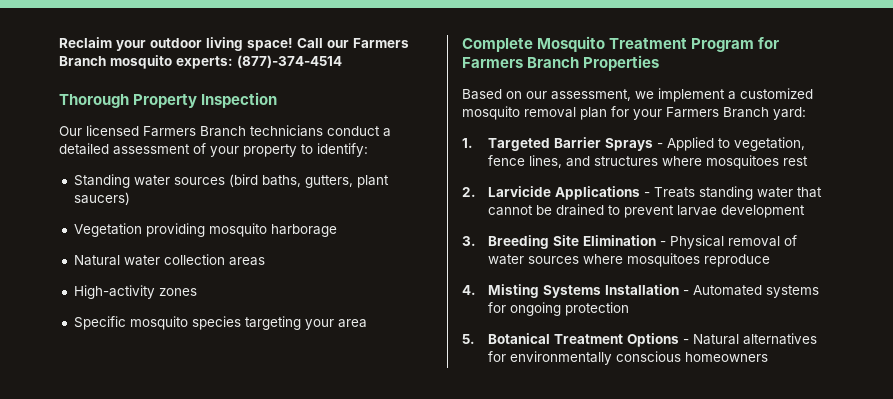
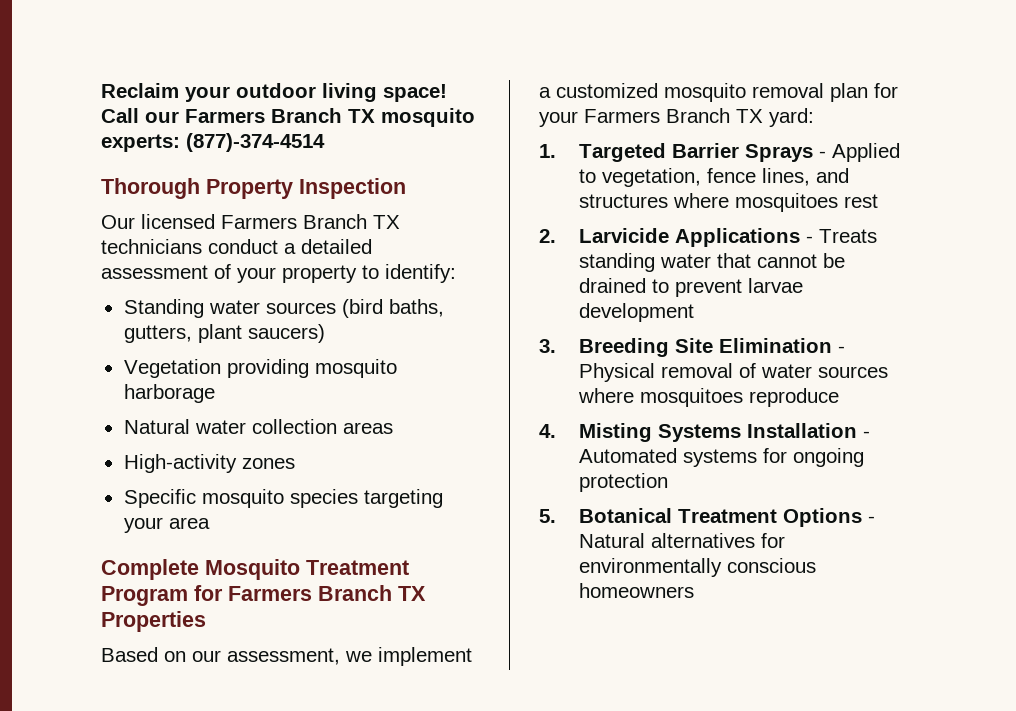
- Call our Farmers Branch mosquito experts: (877)-374-4514
+ Call our Farmers Branch TX mosquito experts: (877)-374-4514
- Our licensed Farmers Branch technicians conduct a detailed assessment of your property to identify:
+ Our licensed Farmers Branch TX technicians conduct a detailed assessment of your property to identify:
- Complete Mosquito Treatment Program for Farmers Branch Properties
+ Complete Mosquito Treatment Program for Farmers Branch TX Properties
- Based on our assessment, we implement a customized mosquito removal plan for your Farmers Branch yard:
+ Based on our assessment, we implement a customized mosquito removal plan for your Farmers Branch TX yard:

